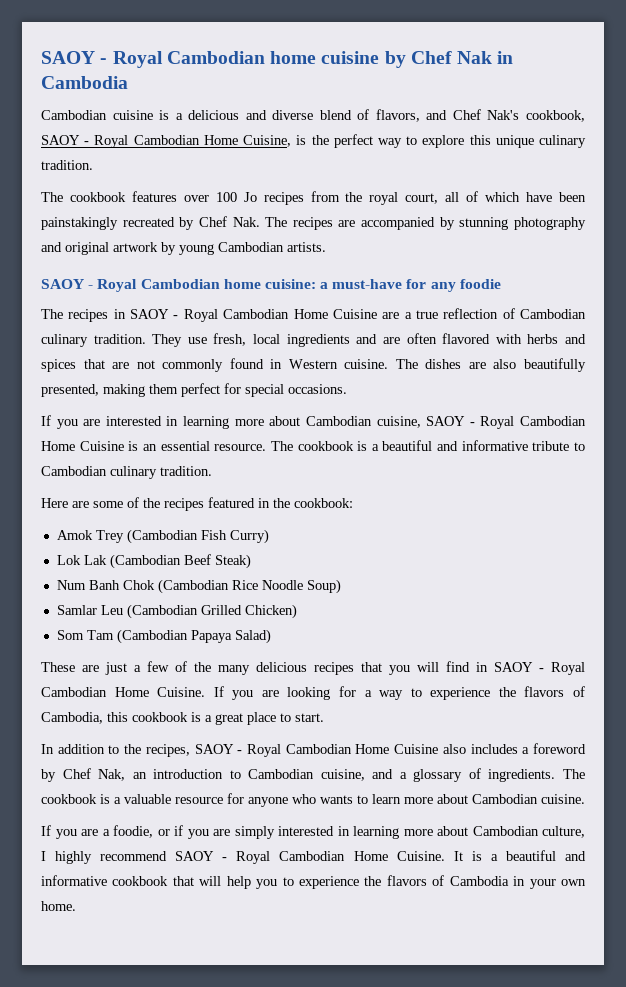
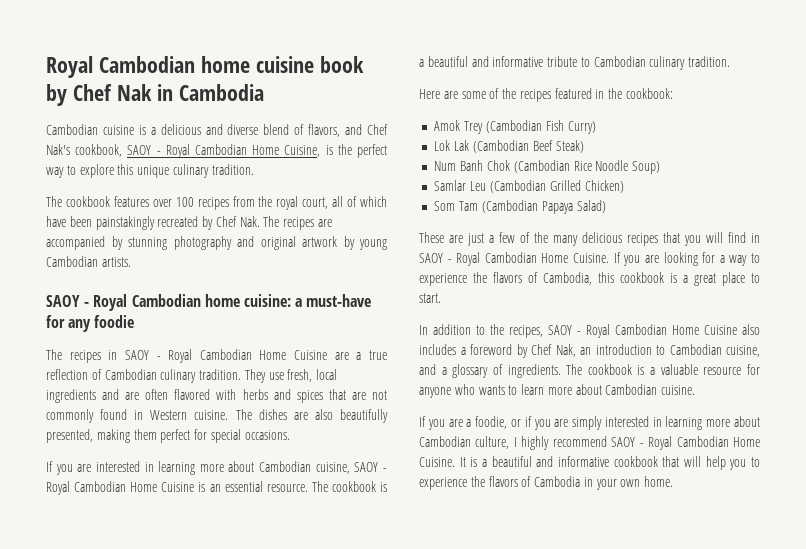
- SAOY - Royal Cambodian home cuisine by Chef Nak in Cambodia
+ Royal Cambodian home cuisine book by Chef Nak in Cambodia
- The cookbook features over 100 Jo recipes from the royal court, all of which have been painstakingly recreated by Chef Nak. The recipes are accompanied by stunning photography and original artwork by young Cambodian artists.
+ The cookbook features over 100 recipes from the royal court, all of which have been painstakingly recreated by Chef Nak. The recipes are accompanied by stunning photography and original artwork by young Cambodian artists.

